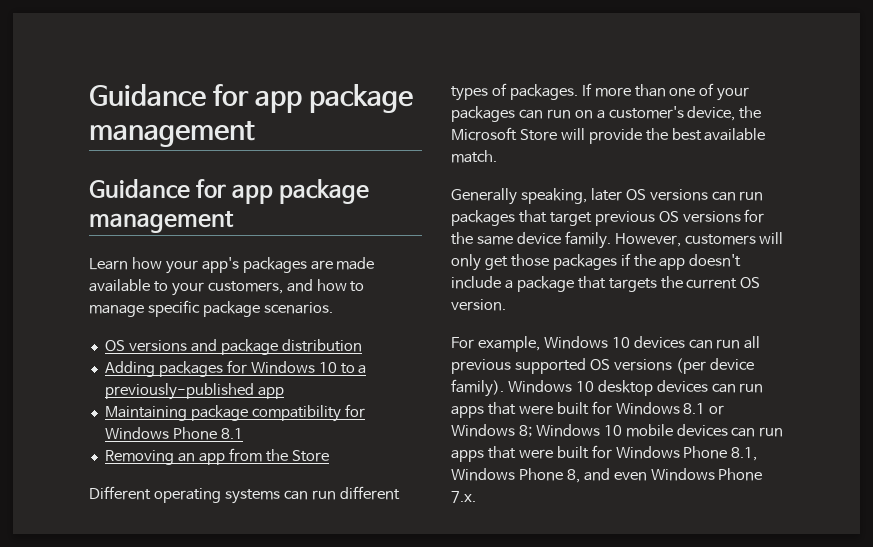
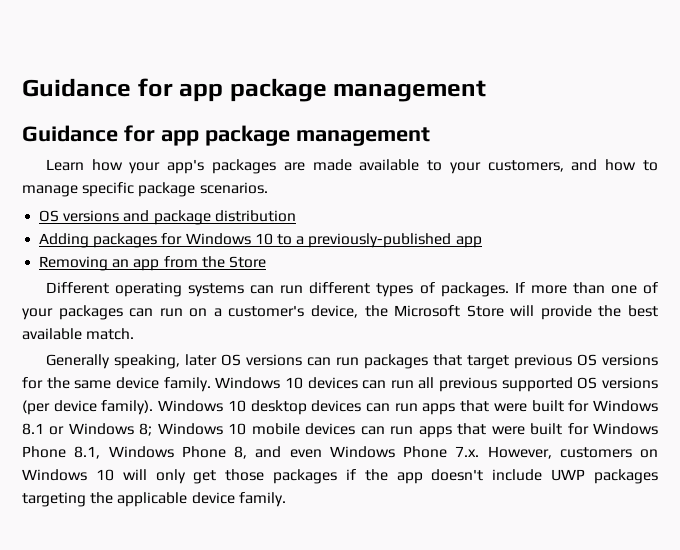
- Maintaining package compatibility for Windows Phone 8.1
- However, customers will only get those packages if the app doesn't include a package that targets the current OS version.
- For example, Windows 10 devices can run all previous supported OS versions (per device family).
+ Windows 10 devices can run all previous supported OS versions (per device family).
- Windows 10 desktop devices can run apps that were built for Windows 8.1 or Windows 8; Windows 10 mobile devices can run apps that were built for Windows Phone 8.1, Windows Phone 8, and even Windows Phone 7.x.
+ Windows 10 desktop devices can run apps that were built for Windows 8.1 or Windows 8; Windows 10 mobile devices can run apps that were built for Windows Phone 8.1, Windows Phone 8, and even Windows Phone 7.x. However, customers on Windows 10 will only get those packages if the app doesn't include UWP packages targeting the applicable device family.

